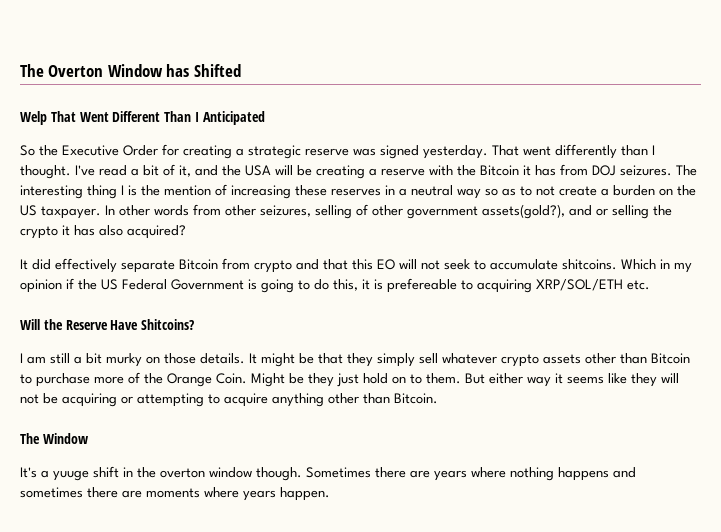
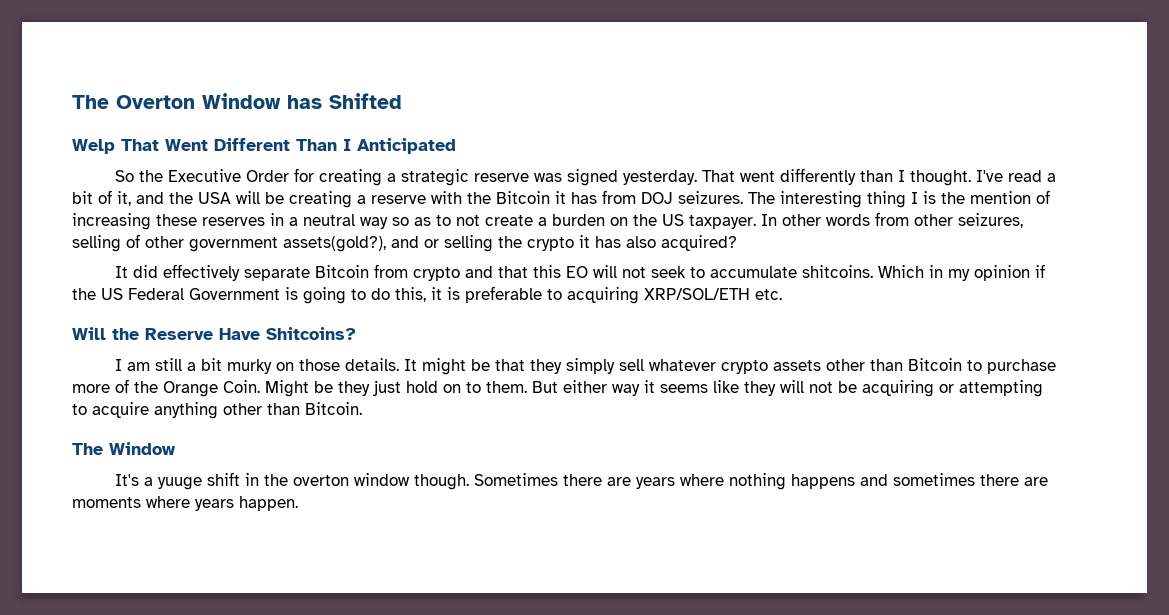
- Which in my opinion if the US Federal Government is going to do this, it is prefereable to acquiring XRP/SOL/ETH etc.
+ Which in my opinion if the US Federal Government is going to do this, it is preferable to acquiring XRP/SOL/ETH etc.

